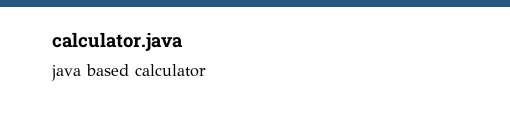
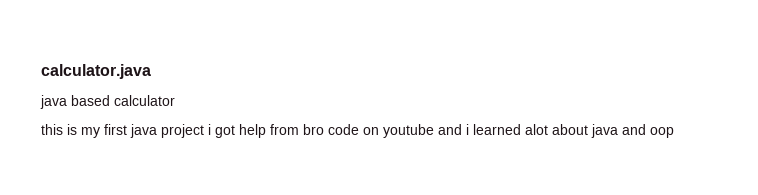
+ this is my first java project i got help from bro code on youtube and i learned alot about java and oop

